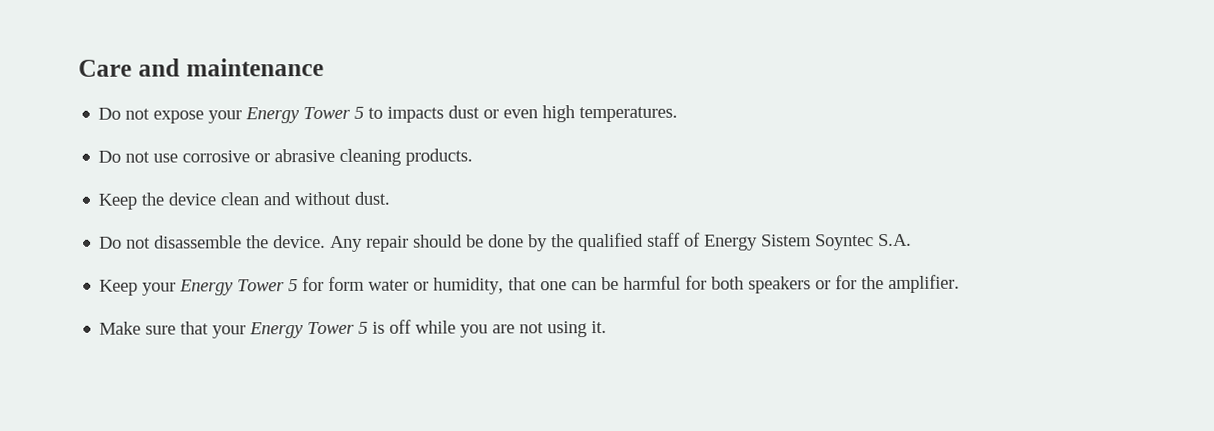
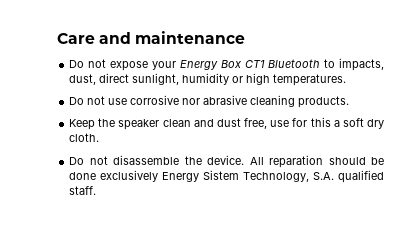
- Do not expose your Energy Tower 5 to impacts dust or even high temperatures.
+ Do not expose your Energy Box CT1 Bluetooth to impacts, dust, direct sunlight, humidity or high temperatures.
- Do not use corrosive or abrasive cleaning products.
+ Do not use corrosive nor abrasive cleaning products.
- Keep the device clean and without dust.
+ Keep the speaker clean and dust free, use for this a soft dry cloth.
- Any repair should be done by the qualified staff of Energy Sistem Soyntec S.A.
- Keep your Energy Tower 5 for form water or humidity, that one can be harmful for both speakers or for the amplifier.
- Make sure that your Energy Tower 5 is off while you are not using it.
+ All reparation should be done exclusively Energy Sistem Technology, S.A. qualified staff.

